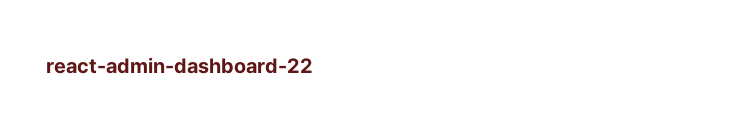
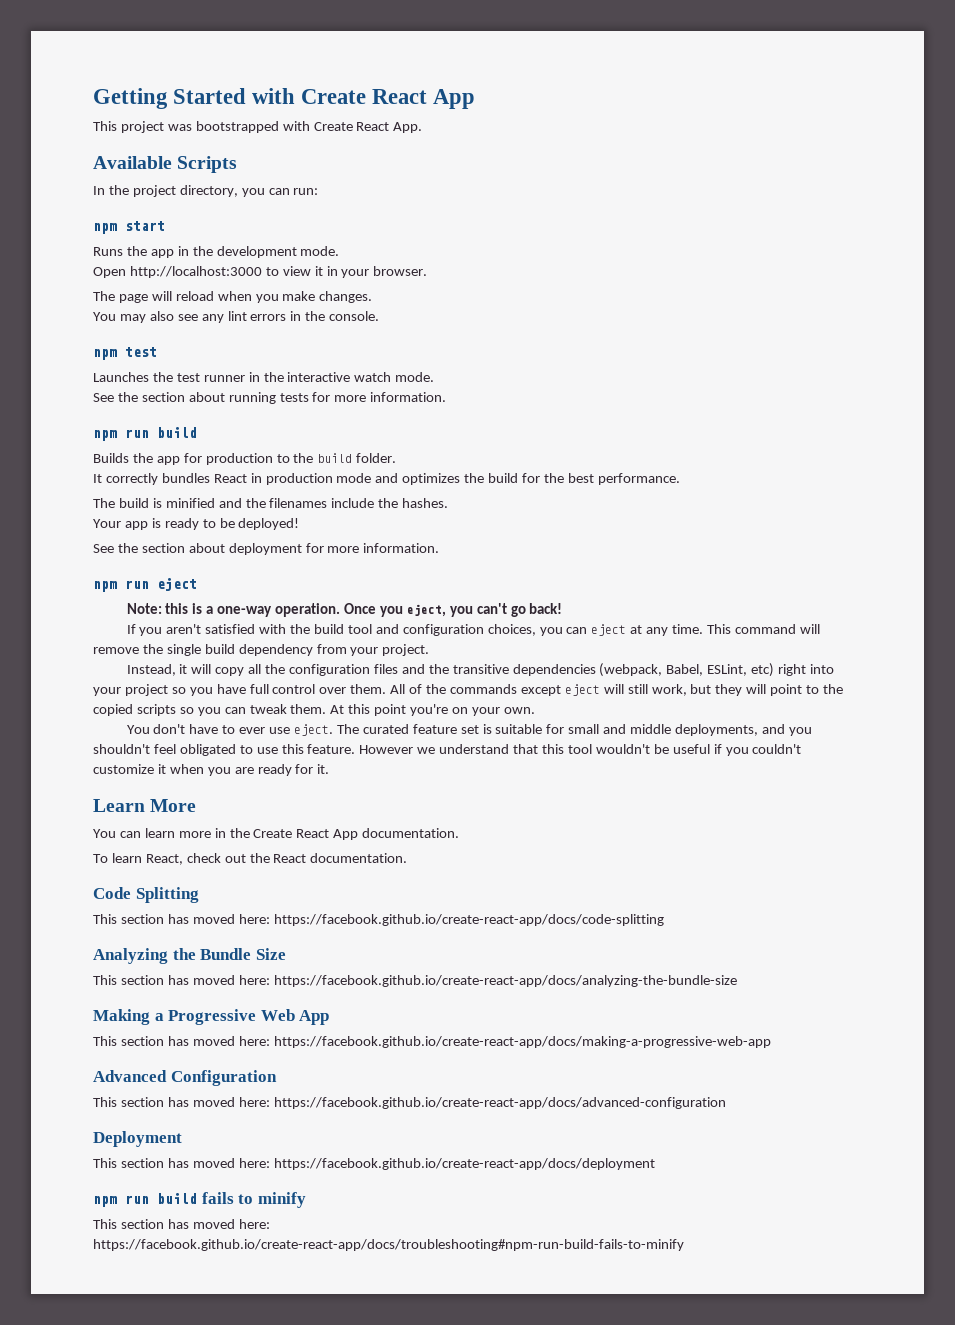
- react-admin-dashboard-22
+ Getting Started with Create React App
+ This project was bootstrapped with Create React App.
+ Available Scripts
+ In the project directory, you can run:
+ npm start
+ Runs the app in the development mode.
+ Open http://localhost:3000 to view it in your browser.
+ The page will reload when you make changes.
+ You may also see any lint errors in the console.
+ npm test
+ Launches the test runner in the interactive watch mode.
+ See the section about running tests for more information.
+ npm run build
+ Builds the app for production to the build folder.
+ It correctly bundles React in production mode and optimizes the build for the best performance.
+ The build is minified and the filenames include the hashes.
+ Your app is ready to be deployed!
+ See the section about deployment for more information.
+ npm run eject
+ Note: this is a one-way operation. Once you eject, you can't go back!
+ If you aren't satisfied with the build tool and configuration choices, you can eject at any time. This command will remove the single build dependency from your project.
+ Instead, it will copy all the configuration files and the transitive dependencies (webpack, Babel, ESLint, etc) right into your project so you have full control over them. All of the commands except eject will still work, but they will point to the copied scripts so you can tweak them. At this point you're on your own.
+ You don't have to ever use eject. The curated feature set is suitable for small and middle deployments, and you shouldn't feel obligated to use this feature. However we understand that this tool wouldn't be useful if you couldn't customize it when you are ready for it.
+ Learn More
+ You can learn more in the Create React App documentation.
+ To learn React, check out the React documentation.
+ Code Splitting
+ This section has moved here: https://facebook.github.io/create-react-app/docs/code-splitting
+ Analyzing the Bundle Size
+ This section has moved here: https://facebook.github.io/create-react-app/docs/analyzing-the-bundle-size
+ Making a Progressive Web App
+ This section has moved here: https://facebook.github.io/create-react-app/docs/making-a-progressive-web-app
+ Advanced Configuration
+ This section has moved here: https://facebook.github.io/create-react-app/docs/advanced-configuration
+ Deployment
+ This section has moved here: https://facebook.github.io/create-react-app/docs/deployment
+ npm run build fails to minify
+ This section has moved here: https://facebook.github.io/create-react-app/docs/troubleshooting#npm-run-build-fails-to-minify

